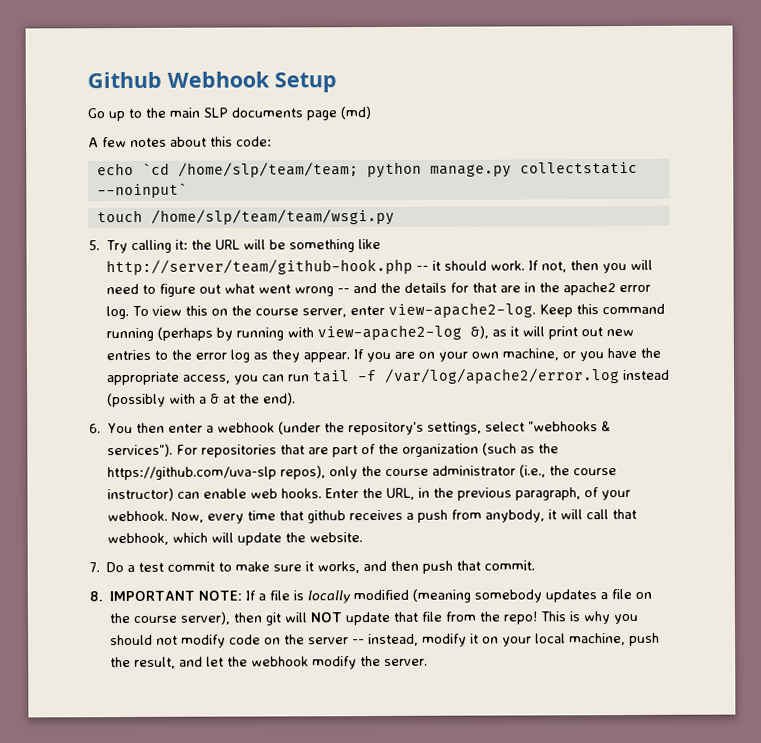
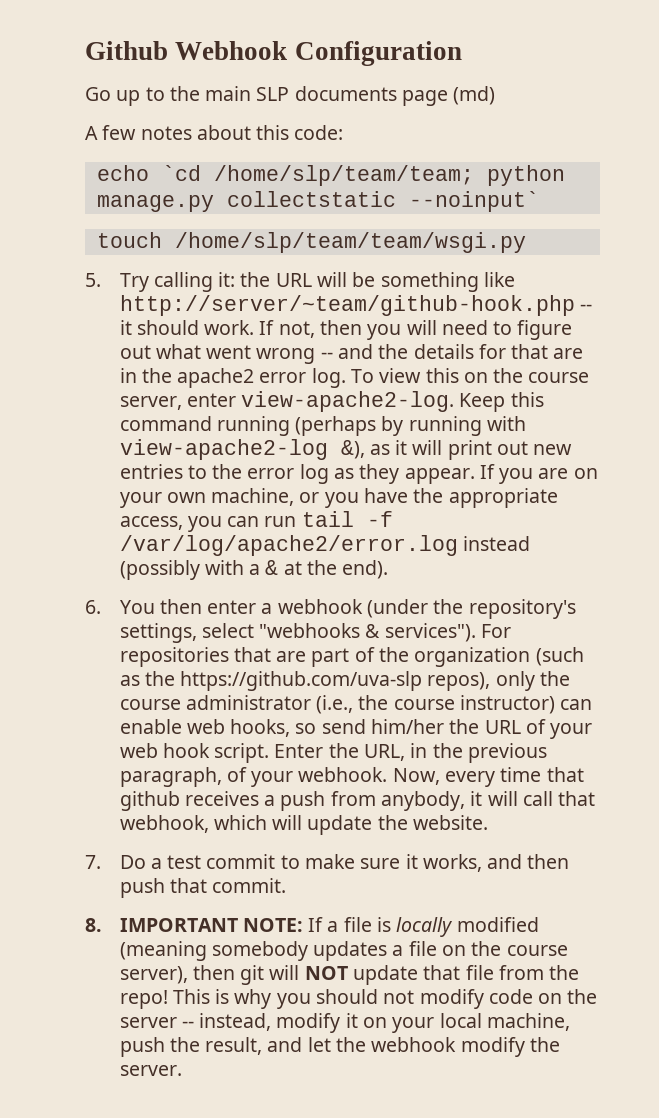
- Github Webhook Setup
+ Github Webhook Configuration
- 5. Try calling it: the URL will be something like http://server/team/github-hook.php -- it should work.
+ 5. Try calling it: the URL will be something like http://server/~team/github-hook.php -- it should work.
- For repositories that are part of the organization (such as the https://github.com/uva-slp repos), only the course administrator (i.e., the course instructor) can enable web hooks.
+ For repositories that are part of the organization (such as the https://github.com/uva-slp repos), only the course administrator (i.e., the course instructor) can enable web hooks, so send him/her the URL of your web hook script.

